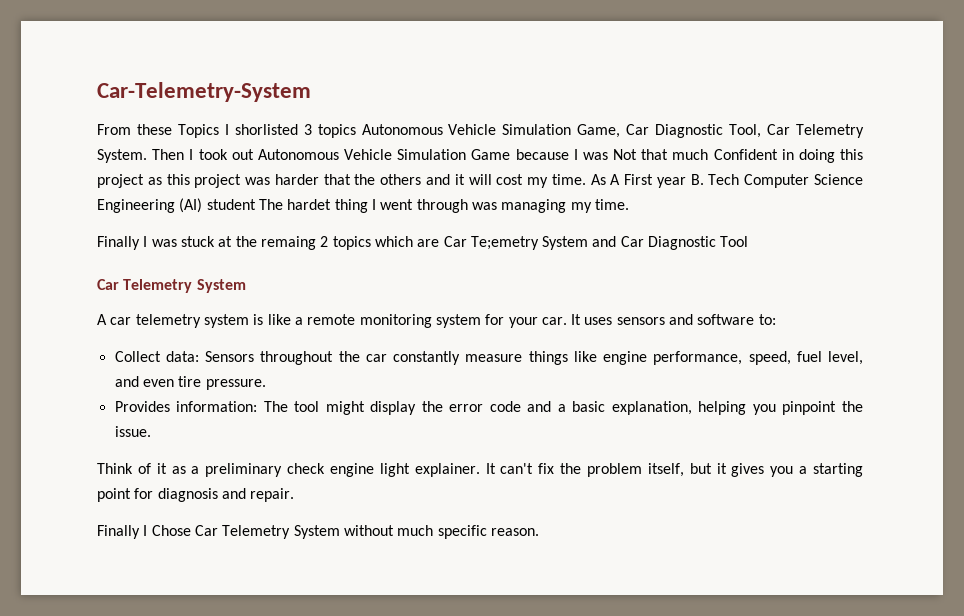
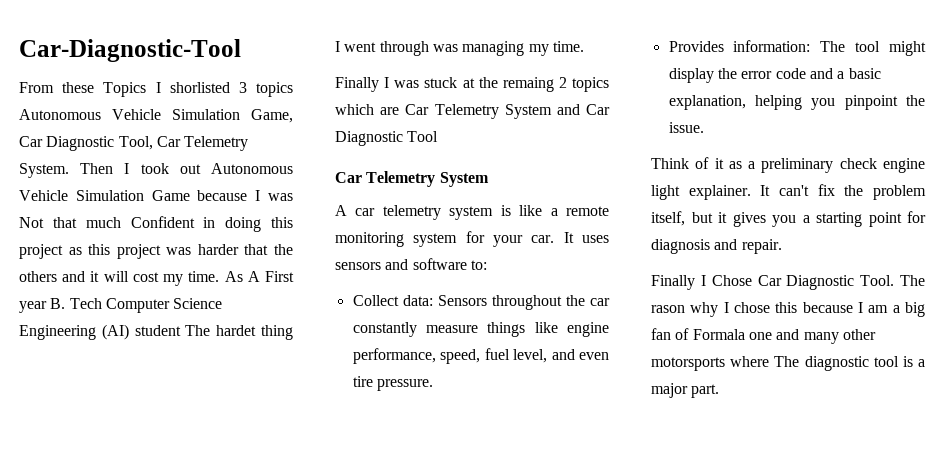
- Car-Telemetry-System
+ Car-Diagnostic-Tool
- Finally I was stuck at the remaing 2 topics which are Car Te;emetry System and Car Diagnostic Tool
+ Finally I was stuck at the remaing 2 topics which are Car Telemetry System and Car Diagnostic Tool
- Finally I Chose Car Telemetry System without much specific reason.
+ Finally I Chose Car Diagnostic Tool. The rason why I chose this because I am a big fan of Formala one and many other motorsports where The diagnostic tool is a major part.

